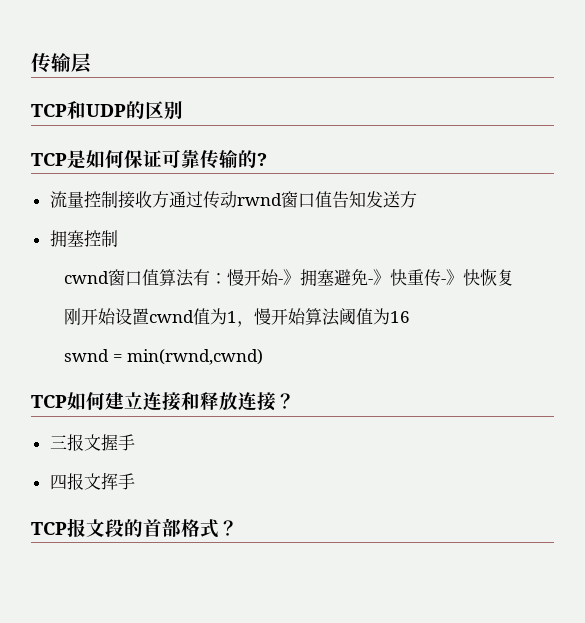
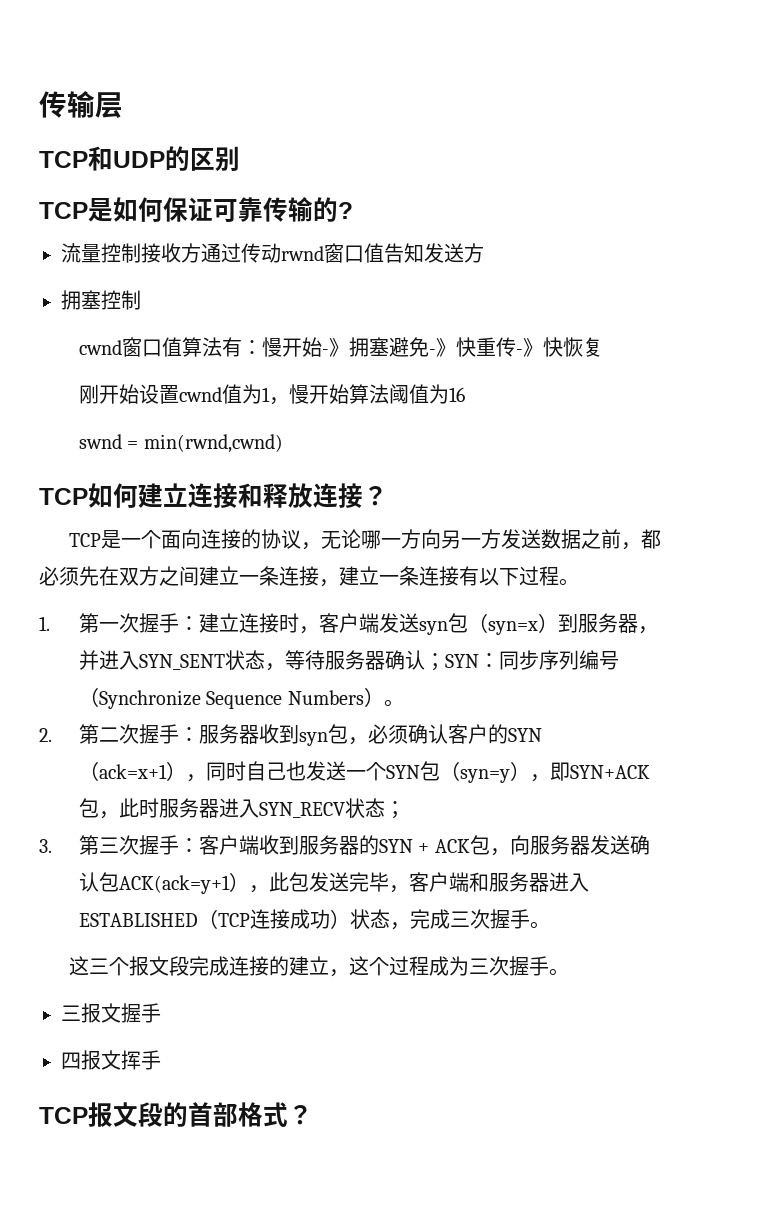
+ TCP是一个面向连接的协议，无论哪一方向另一方发送数据之前，都必须先在双方之间建立一条连接，建立一条连接有以下过程。
+ 1.第一次握手：建立连接时，客户端发送syn包（syn=x）到服务器，并进入SYN_SENT状态，等待服务器确认；SYN：同步序列编号（Synchronize Sequence Numbers）。
+ 2.第二次握手：服务器收到syn包，必须确认客户的SYN（ack=x+1），同时自己也发送一个SYN包（syn=y），即SYN+ACK包，此时服务器进入SYN_RECV状态；
+ 3.第三次握手：客户端收到服务器的SYN + ACK包，向服务器发送确认包ACK(ack=y+1），此包发送完毕，客户端和服务器进入ESTABLISHED（TCP连接成功）状态，完成三次握手。
+ 这三个报文段完成连接的建立，这个过程成为三次握手。

